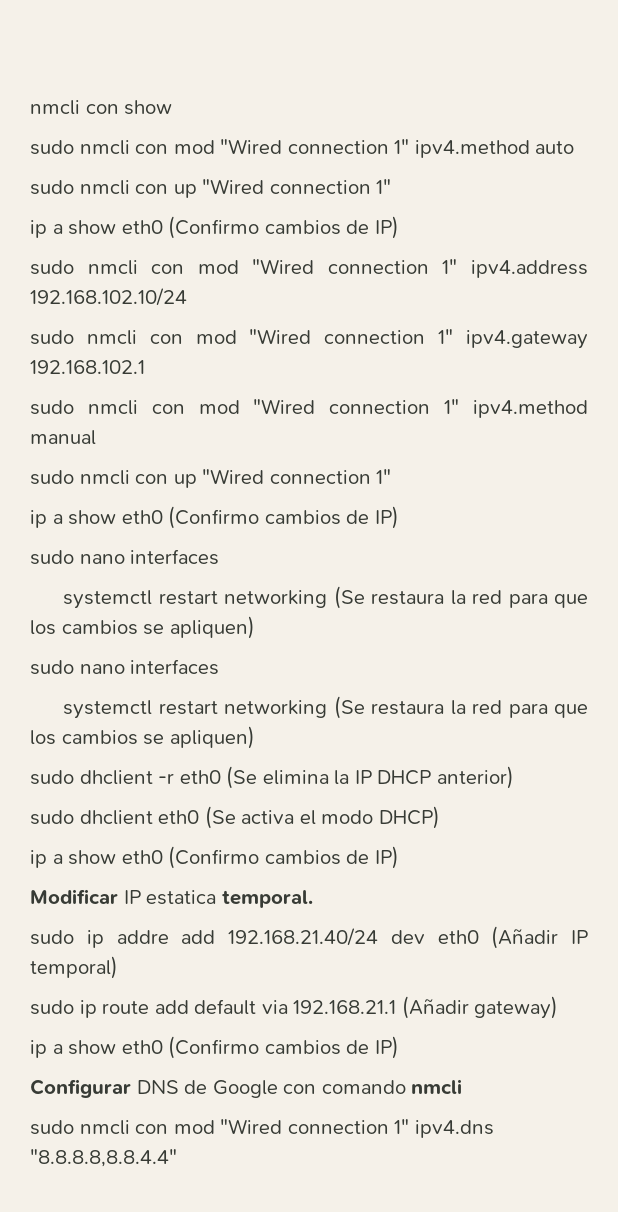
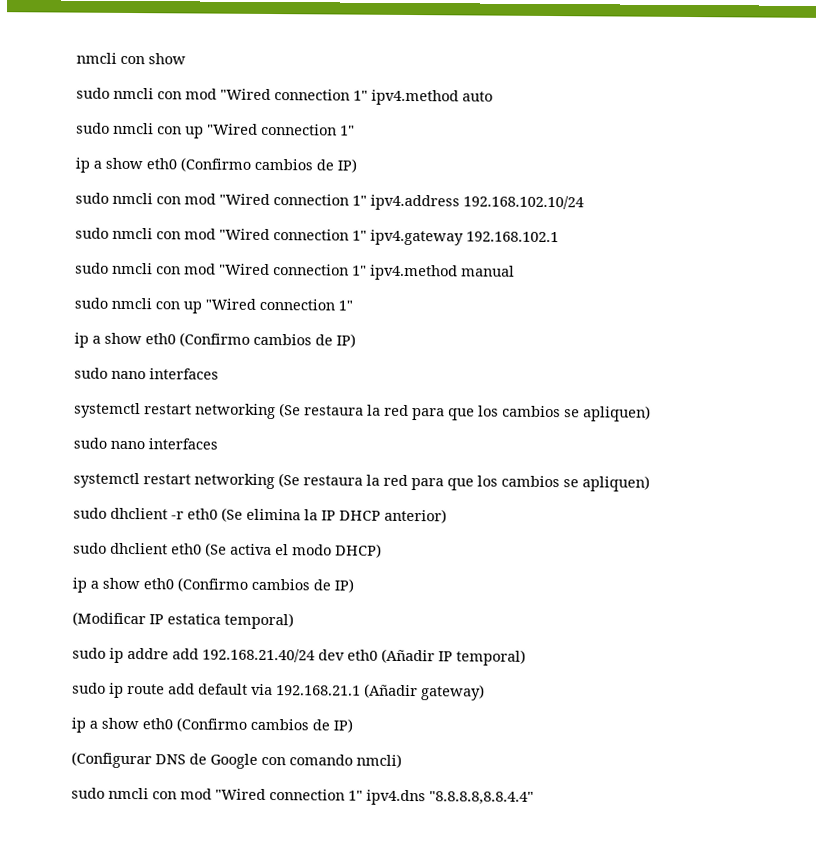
- Modificar IP estatica temporal.
+ (Modificar IP estatica temporal)
- Configurar DNS de Google con comando nmcli
+ (Configurar DNS de Google con comando nmcli)

